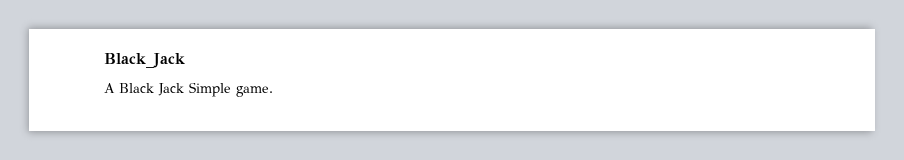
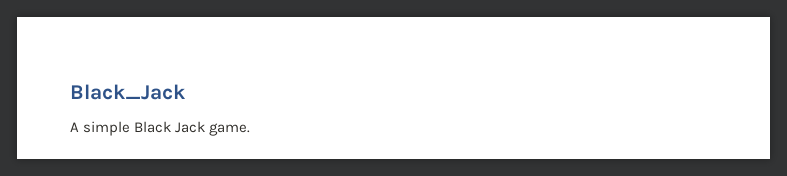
- A Black Jack Simple game.
+ A simple Black Jack game.

